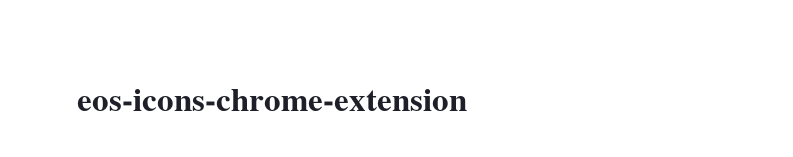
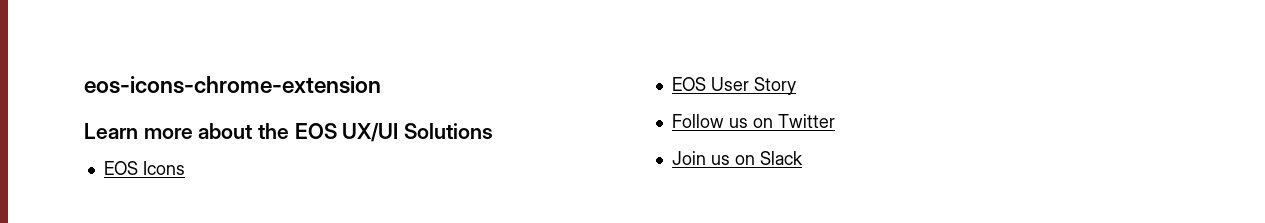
+ Learn more about the EOS UX/UI Solutions
+ EOS Icons
+ EOS User Story
+ Follow us on Twitter
+ Join us on Slack

